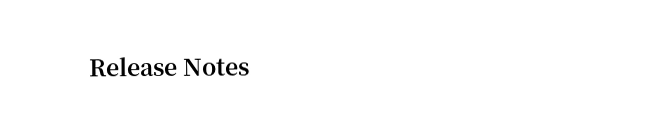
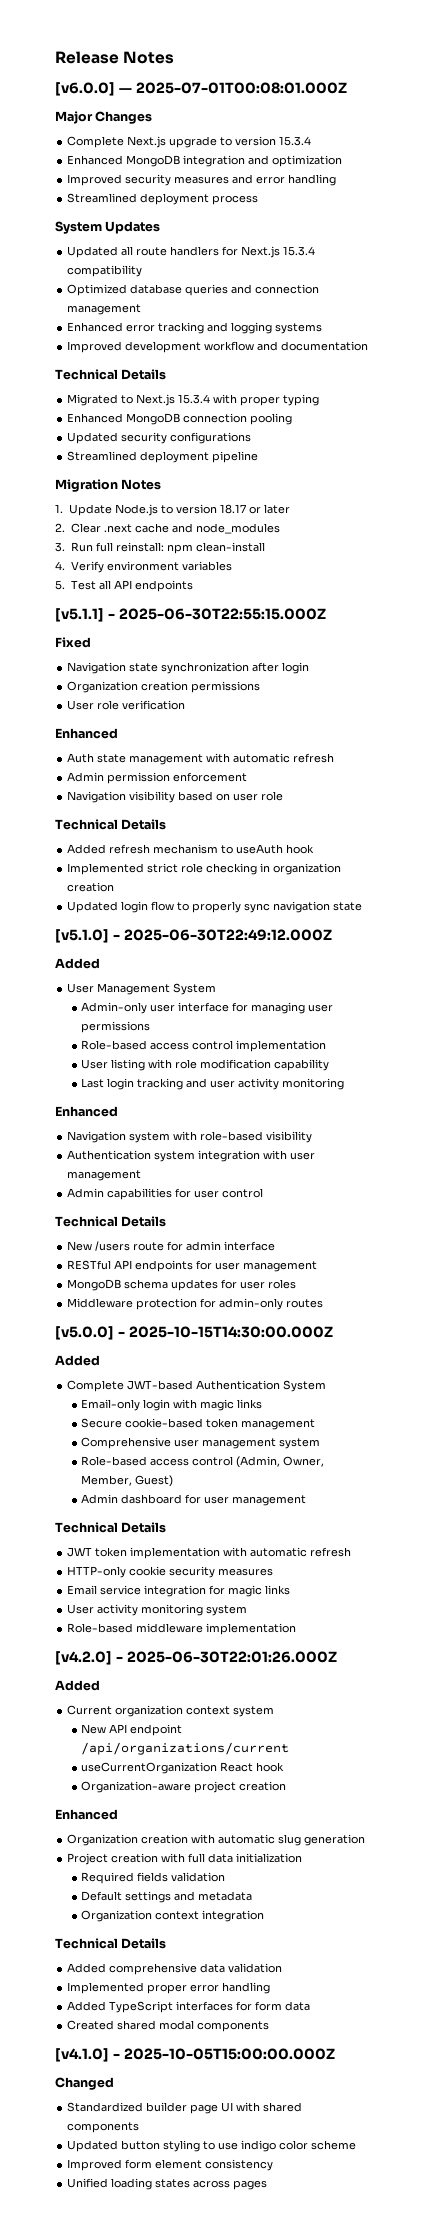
+ [v6.0.0] — 2025-07-01T00:08:01.000Z
+ Major Changes
+ Complete Next.js upgrade to version 15.3.4
+ Enhanced MongoDB integration and optimization
+ Improved security measures and error handling
+ Streamlined deployment process
+ System Updates
+ Updated all route handlers for Next.js 15.3.4 compatibility
+ Optimized database queries and connection management
+ Enhanced error tracking and logging systems
+ Improved development workflow and documentation
+ Technical Details
+ Migrated to Next.js 15.3.4 with proper typing
+ Enhanced MongoDB connection pooling
+ Updated security configurations
+ Streamlined deployment pipeline
+ Migration Notes
+ 1. Update Node.js to version 18.17 or later
+ 2. Clear .next cache and node_modules
+ 3. Run full reinstall: npm clean-install
+ 4. Verify environment variables
+ 5. Test all API endpoints
+ [v5.1.1] - 2025-06-30T22:55:15.000Z
+ Fixed
+ Navigation state synchronization after login
+ Organization creation permissions
+ User role verification
+ Enhanced
+ Auth state management with automatic refresh
+ Admin permission enforcement
+ Navigation visibility based on user role
+ Technical Details
+ Added refresh mechanism to useAuth hook
+ Implemented strict role checking in organization creation
+ Updated login flow to properly sync navigation state
+ [v5.1.0] - 2025-06-30T22:49:12.000Z
+ Added
+ User Management System
+ Admin-only user interface for managing user permissions
+ Role-based access control implementation
+ User listing with role modification capability
+ Last login tracking and user activity monitoring
+ Enhanced
+ Navigation system with role-based visibility
+ Authentication system integration with user management
+ Admin capabilities for user control
+ Technical Details
+ New /users route for admin interface
+ RESTful API endpoints for user management
+ MongoDB schema updates for user roles
+ Middleware protection for admin-only routes
+ [v5.0.0] - 2025-10-15T14:30:00.000Z
+ Added
+ Complete JWT-based Authentication System
+ Email-only login with magic links
+ Secure cookie-based token management
+ Comprehensive user management system
+ Role-based access control (Admin, Owner, Member, Guest)
+ Admin dashboard for user management
+ Technical Details
+ JWT token implementation with automatic refresh
+ HTTP-only cookie security measures
+ Email service integration for magic links
+ User activity monitoring system
+ Role-based middleware implementation
+ [v4.2.0] - 2025-06-30T22:01:26.000Z
+ Added
+ Current organization context system
+ New API endpoint /api/organizations/current
+ useCurrentOrganization React hook
+ Organization-aware project creation
+ Enhanced
+ Organization creation with automatic slug generation
+ Project creation with full data initialization
+ Required fields validation
+ Default settings and metadata
+ Organization context integration
+ Technical Details
+ Added comprehensive data validation
+ Implemented proper error handling
+ Added TypeScript interfaces for form data
+ Created shared modal components
+ [v4.1.0] - 2025-10-05T15:00:00.000Z
+ Changed
+ Standardized builder page UI with shared components
+ Updated button styling to use indigo color scheme
+ Improved form element consistency
+ Unified loading states across pages

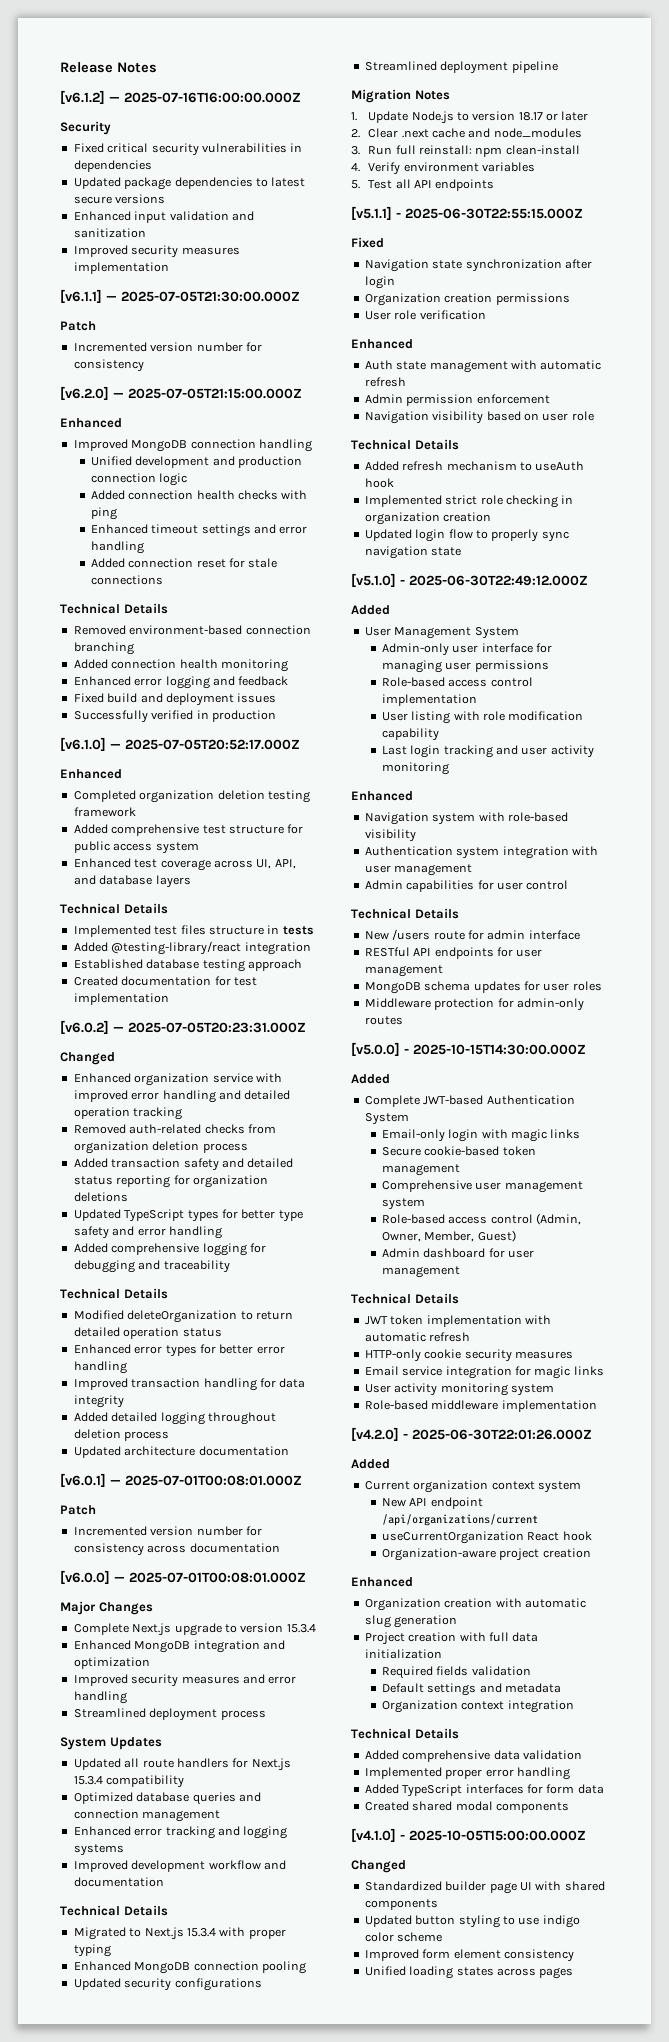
+ [v6.1.2] — 2025-07-16T16:00:00.000Z
+ Security
+ Fixed critical security vulnerabilities in dependencies
+ Updated package dependencies to latest secure versions
+ Enhanced input validation and sanitization
+ Improved security measures implementation
+ [v6.1.1] — 2025-07-05T21:30:00.000Z
+ Patch
+ Incremented version number for consistency
+ [v6.2.0] — 2025-07-05T21:15:00.000Z
+ Enhanced
+ Improved MongoDB connection handling
+ Unified development and production connection logic
+ Added connection health checks with ping
+ Enhanced timeout settings and error handling
+ Added connection reset for stale connections
+ Technical Details
+ Removed environment-based connection branching
+ Added connection health monitoring
+ Enhanced error logging and feedback
+ Fixed build and deployment issues
+ Successfully verified in production
+ [v6.1.0] — 2025-07-05T20:52:17.000Z
+ Enhanced
+ Completed organization deletion testing framework
+ Added comprehensive test structure for public access system
+ Enhanced test coverage across UI, API, and database layers
+ Technical Details
+ Implemented test files structure in tests
+ Added @testing-library/react integration
+ Established database testing approach
+ Created documentation for test implementation
+ [v6.0.2] — 2025-07-05T20:23:31.000Z
+ Changed
+ Enhanced organization service with improved error handling and detailed operation tracking
+ Removed auth-related checks from organization deletion process
+ Added transaction safety and detailed status reporting for organization deletions
+ Updated TypeScript types for better type safety and error handling
+ Added comprehensive logging for debugging and traceability
+ Technical Details
+ Modified deleteOrganization to return detailed operation status
+ Enhanced error types for better error handling
+ Improved transaction handling for data integrity
+ Added detailed logging throughout deletion process
+ Updated architecture documentation
+ [v6.0.1] — 2025-07-01T00:08:01.000Z
+ Patch
+ Incremented version number for consistency across documentation

